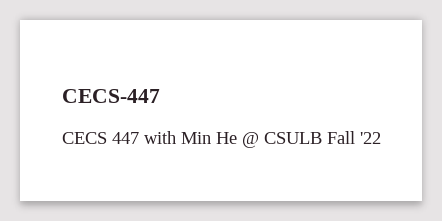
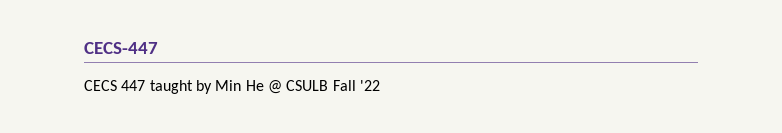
- CECS 447 with Min He @ CSULB Fall '22
+ CECS 447 taught by Min He @ CSULB Fall '22

